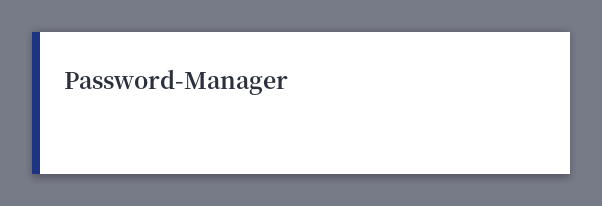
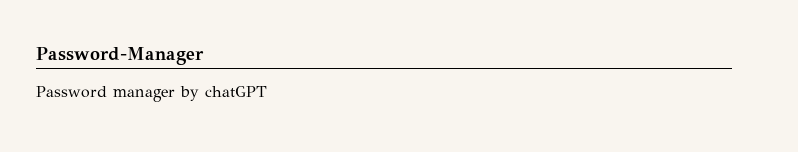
+ Password manager by chatGPT

